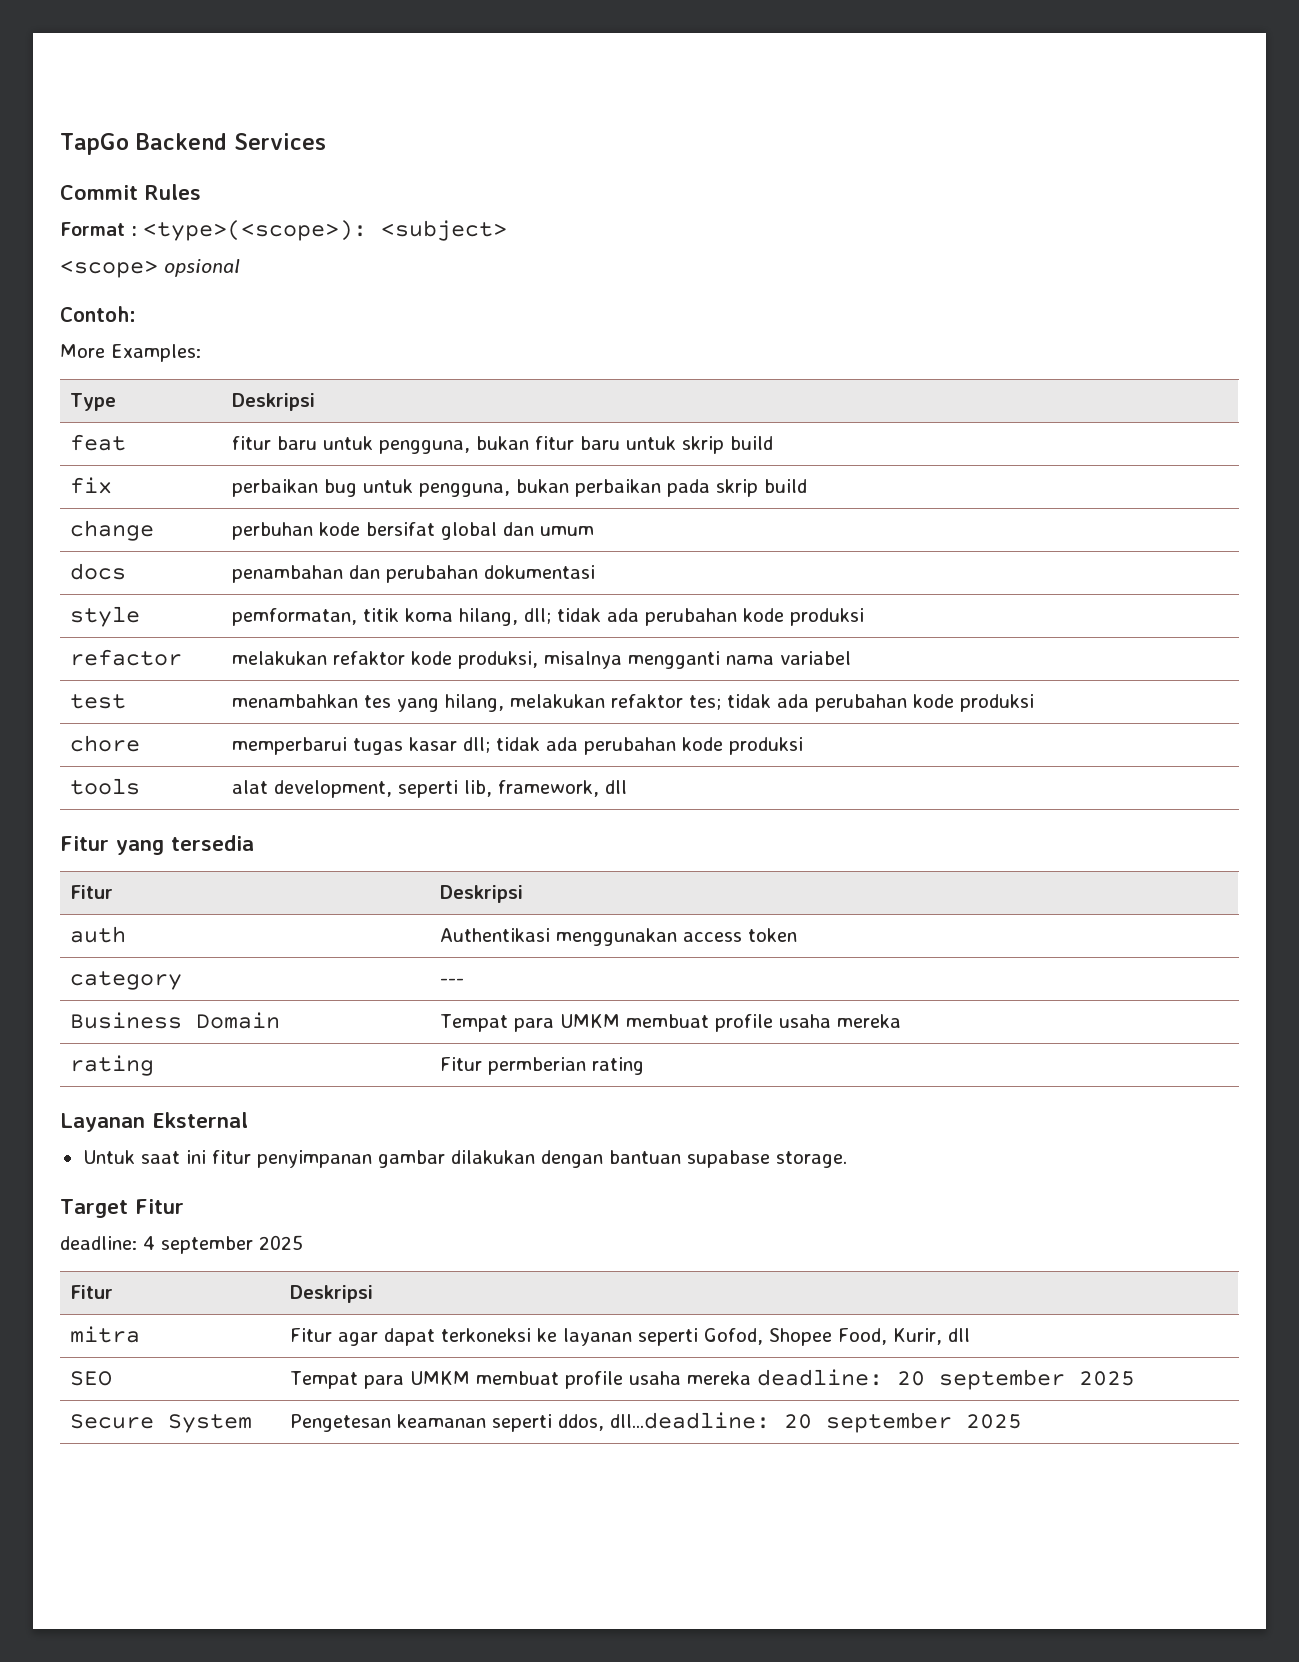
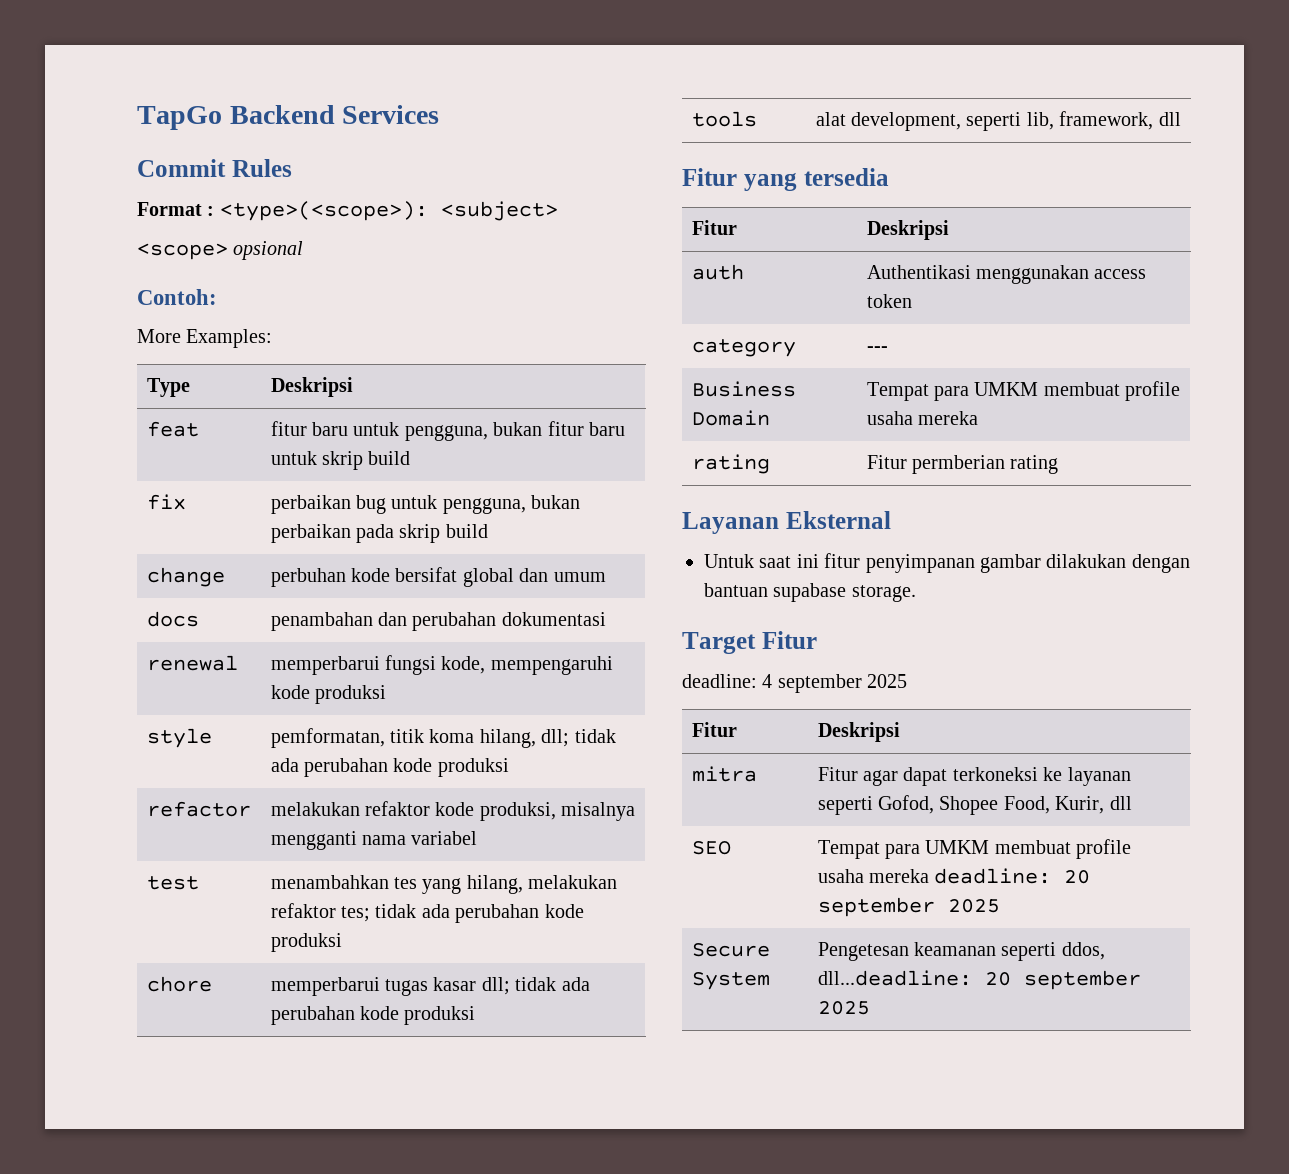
+ renewal | memperbarui fungsi kode, mempengaruhi kode produksi

